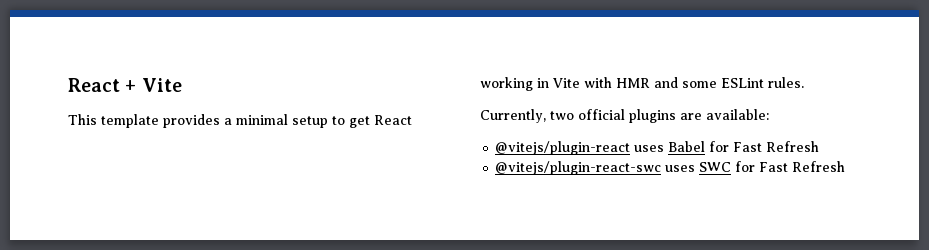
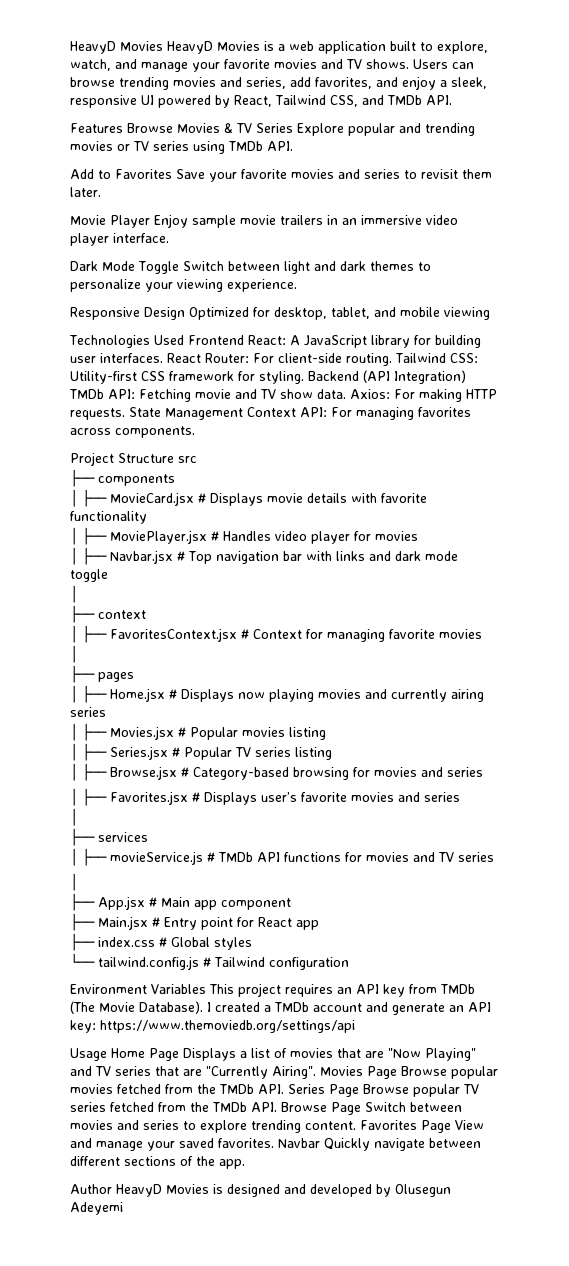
- React + Vite
- This template provides a minimal setup to get React working in Vite with HMR and some ESLint rules.
- Currently, two official plugins are available:
- @vitejs/plugin-react uses Babel for Fast Refresh
- @vitejs/plugin-react-swc uses SWC for Fast Refresh
+ HeavyD Movies HeavyD Movies is a web application built to explore, watch, and manage your favorite movies and TV shows. Users can browse trending movies and series, add favorites, and enjoy a sleek, responsive UI powered by React, Tailwind CSS, and TMDb API.
+ Features Browse Movies & TV Series Explore popular and trending movies or TV series using TMDb API.
+ Add to Favorites Save your favorite movies and series to revisit them later.
+ Movie Player Enjoy sample movie trailers in an immersive video player interface.
+ Dark Mode Toggle Switch between light and dark themes to personalize your viewing experience.
+ Responsive Design Optimized for desktop, tablet, and mobile viewing
+ Technologies Used Frontend React: A JavaScript library for building user interfaces. React Router: For client-side routing. Tailwind CSS: Utility-first CSS framework for styling. Backend (API Integration) TMDb API: Fetching movie and TV show data. Axios: For making HTTP requests. State Management Context API: For managing favorites across components.
+ Project Structure src
+ ├── components
+ │ ├── MovieCard.jsx # Displays movie details with favorite functionality
+ │ ├── MoviePlayer.jsx # Handles video player for movies
+ │ ├── Navbar.jsx # Top navigation bar with links and dark mode toggle
+ │
+ ├── context
+ │ ├── FavoritesContext.jsx # Context for managing favorite movies
+ │
+ ├── pages
+ │ ├── Home.jsx # Displays now playing movies and currently airing series
+ │ ├── Movies.jsx # Popular movies listing
+ │ ├── Series.jsx # Popular TV series listing
+ │ ├── Browse.jsx # Category-based browsing for movies and series
+ │ ├── Favorites.jsx # Displays user’s favorite movies and series
+ │
+ ├── services
+ │ ├── movieService.js # TMDb API functions for movies and TV series
+ │
+ ├── App.jsx # Main app component
+ ├── Main.jsx # Entry point for React app
+ ├── index.css # Global styles
+ └── tailwind.config.js # Tailwind configuration
+ Environment Variables This project requires an API key from TMDb (The Movie Database). I created a TMDb account and generate an API key: https://www.themoviedb.org/settings/api
+ Usage Home Page Displays a list of movies that are "Now Playing" and TV series that are "Currently Airing". Movies Page Browse popular movies fetched from the TMDb API. Series Page Browse popular TV series fetched from the TMDb API. Browse Page Switch between movies and series to explore trending content. Favorites Page View and manage your saved favorites. Navbar Quickly navigate between different sections of the app.
+ Author HeavyD Movies is designed and developed by Olusegun Adeyemi

